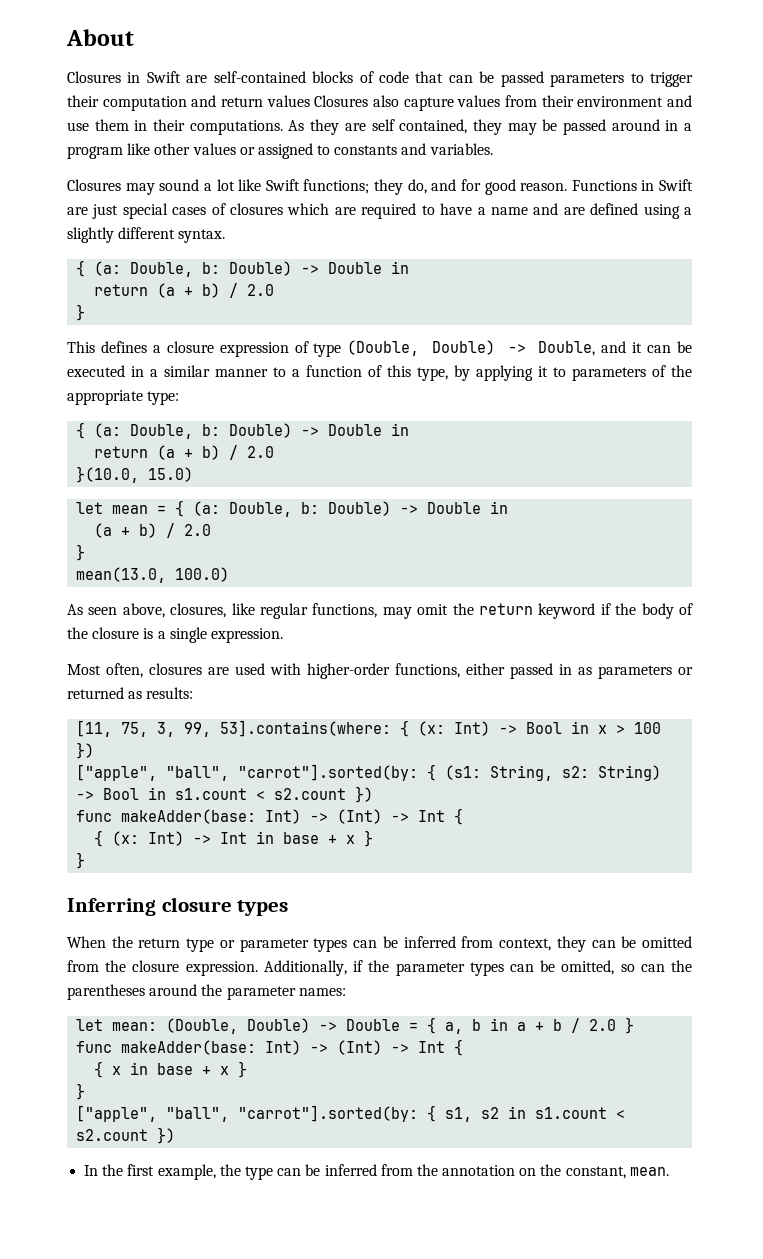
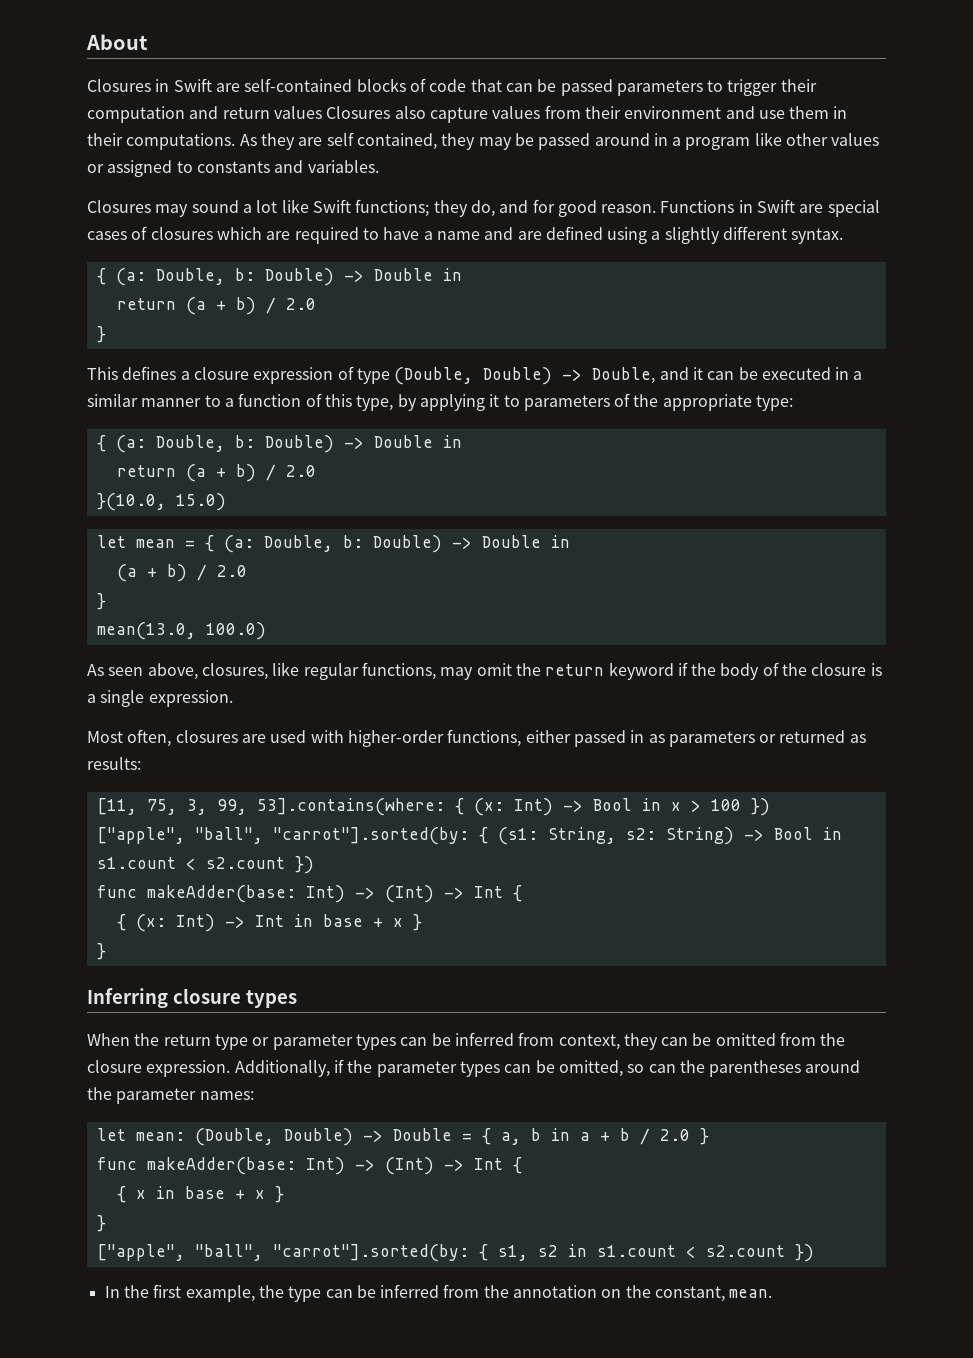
- Functions in Swift are just special cases of closures which are required to have a name and are defined using a slightly different syntax.
+ Functions in Swift are special cases of closures which are required to have a name and are defined using a slightly different syntax.

